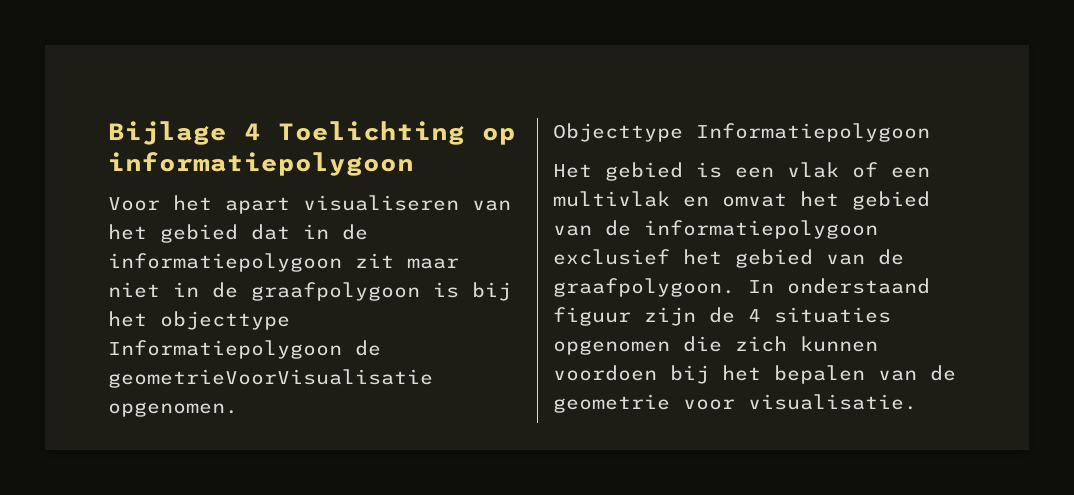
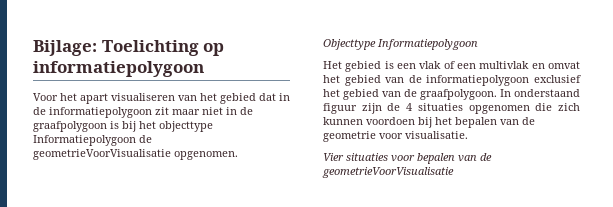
- Bijlage 4 Toelichting op informatiepolygoon
+ Bijlage: Toelichting op informatiepolygoon
+ Vier situaties voor bepalen van de geometrieVoorVisualisatie

